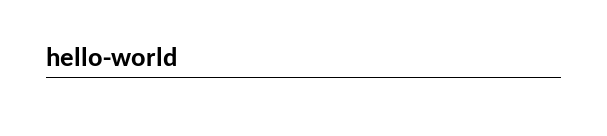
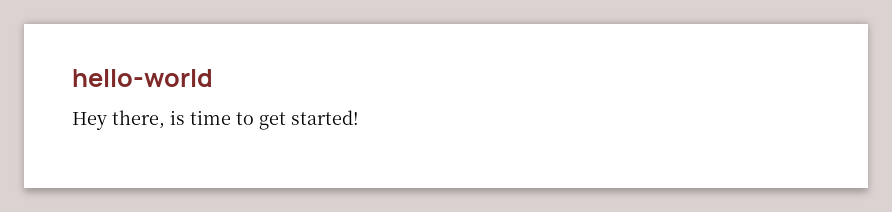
+ Hey there, is time to get started!

